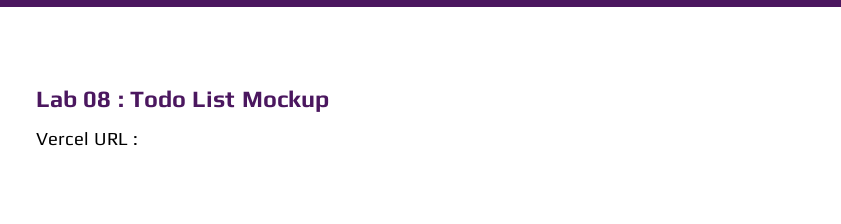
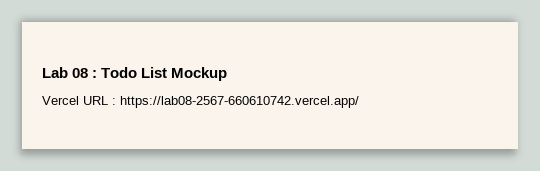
- Vercel URL :
+ Vercel URL : https://lab08-2567-660610742.vercel.app/

